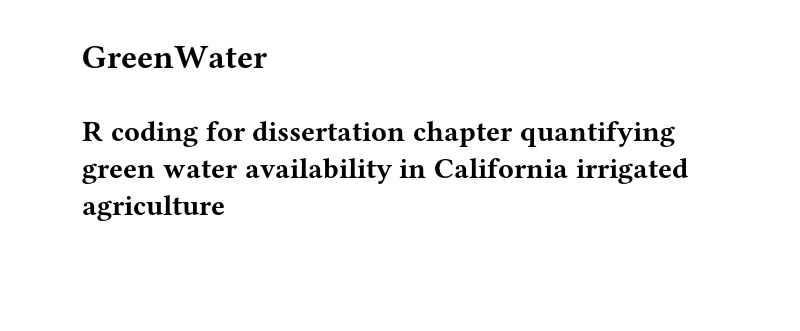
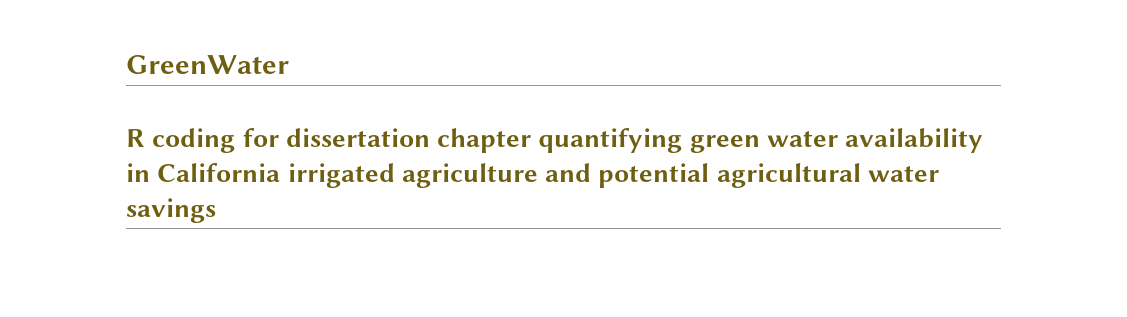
- R coding for dissertation chapter quantifying green water availability in California irrigated agriculture
+ R coding for dissertation chapter quantifying green water availability in California irrigated agriculture and potential agricultural water savings

